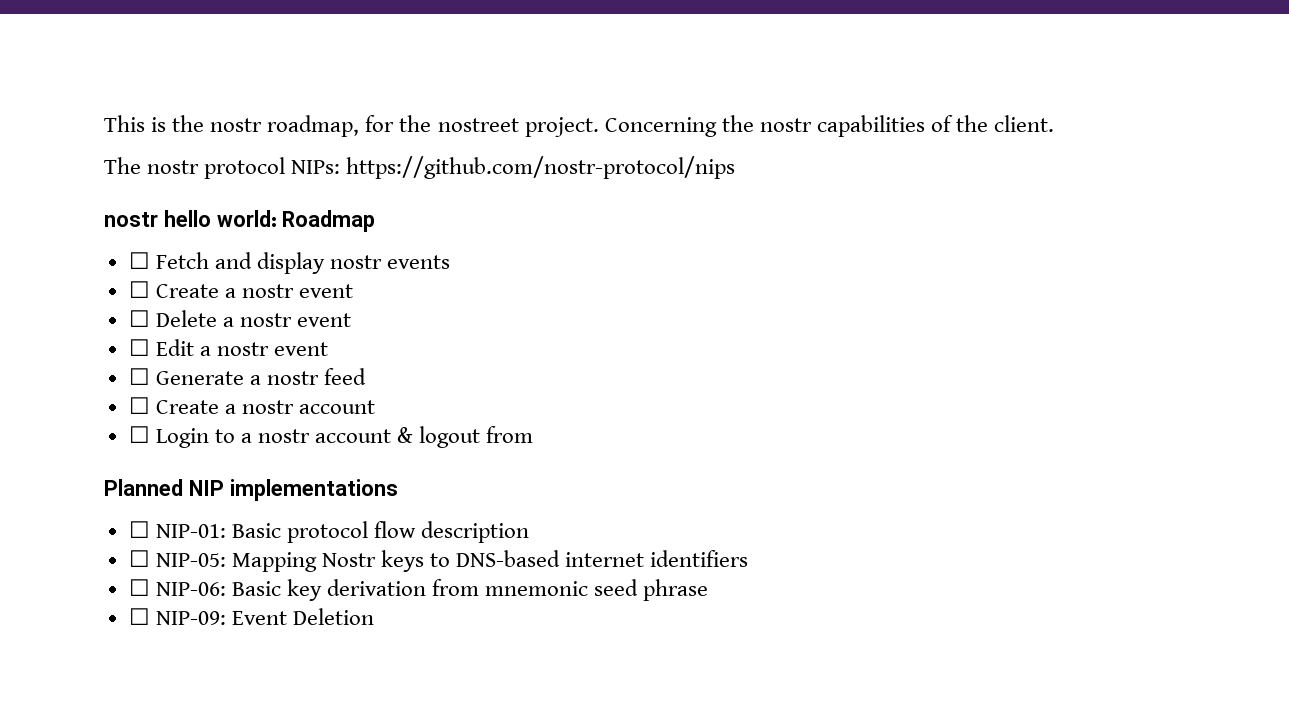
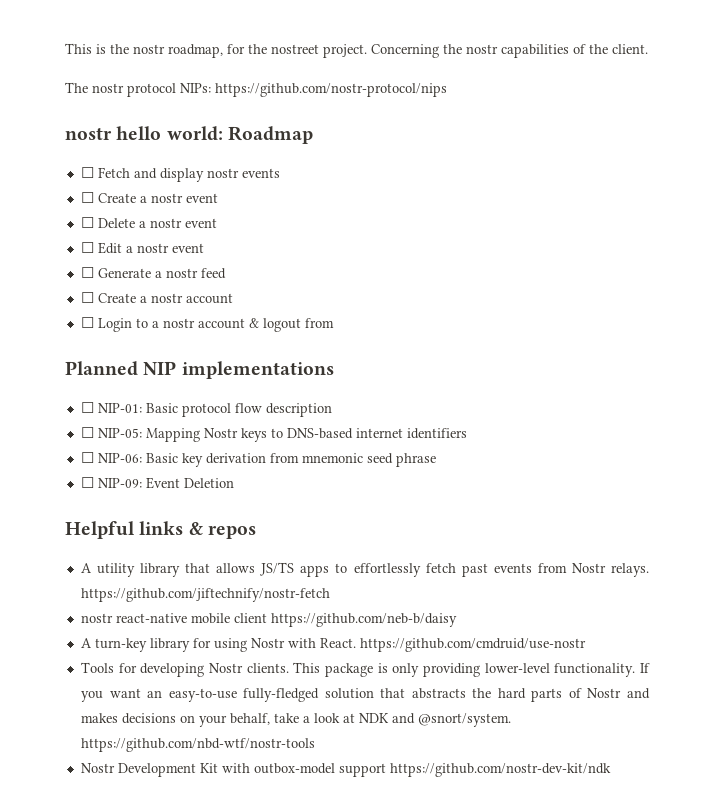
+ Helpful links & repos
+ A utility library that allows JS/TS apps to effortlessly fetch past events from Nostr relays. https://github.com/jiftechnify/nostr-fetch
+ nostr react-native mobile client https://github.com/neb-b/daisy
+ A turn-key library for using Nostr with React. https://github.com/cmdruid/use-nostr
+ Tools for developing Nostr clients. This package is only providing lower-level functionality. If you want an easy-to-use fully-fledged solution that abstracts the hard parts of Nostr and makes decisions on your behalf, take a look at NDK and @snort/system. https://github.com/nbd-wtf/nostr-tools
+ Nostr Development Kit with outbox-model support https://github.com/nostr-dev-kit/ndk

